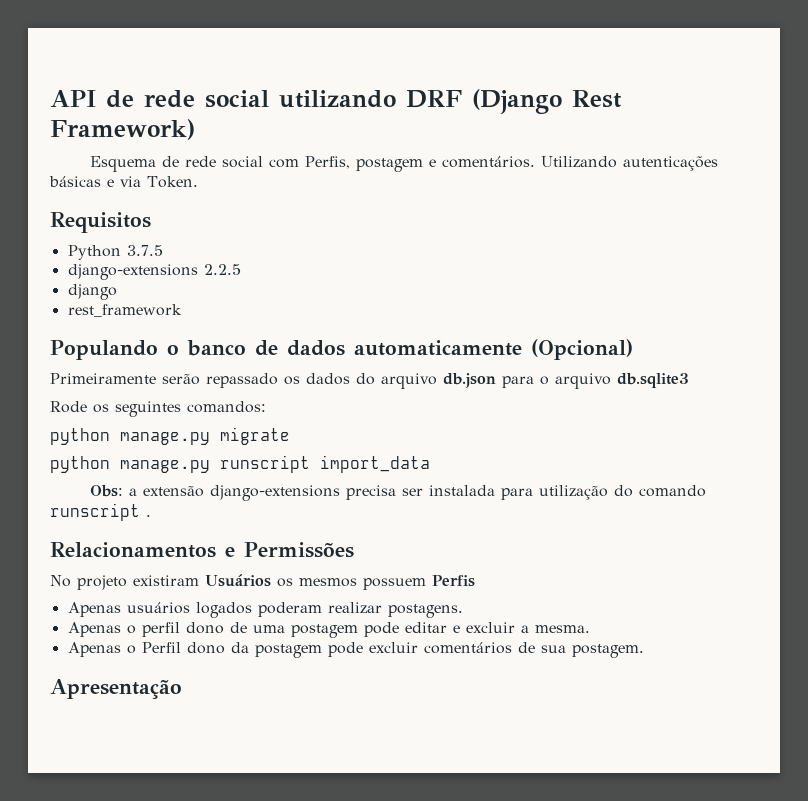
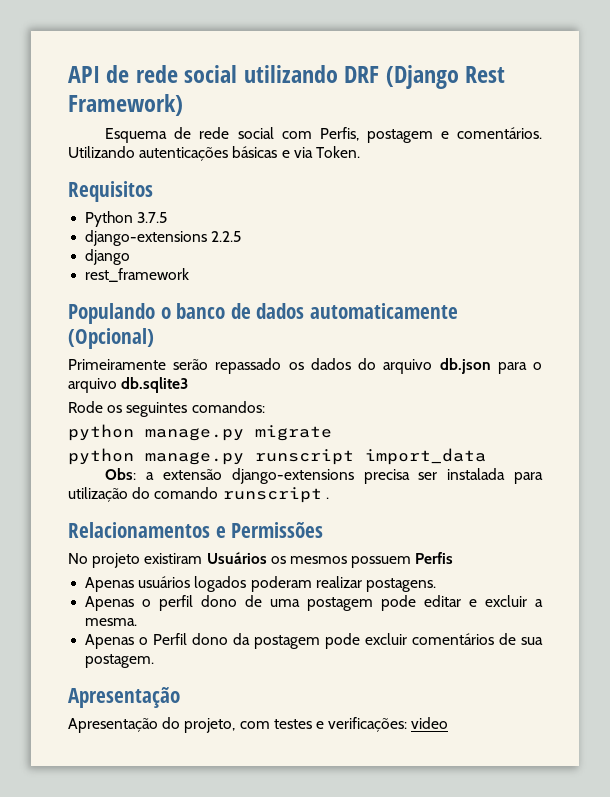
+ Apresentação do projeto, com testes e verificações: video

